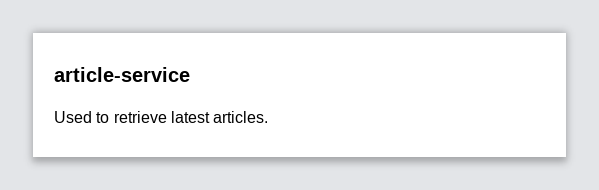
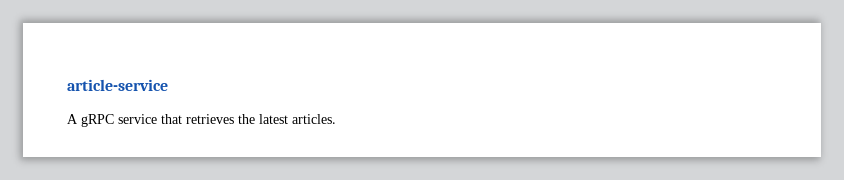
- Used to retrieve latest articles.
+ A gRPC service that retrieves the latest articles.

